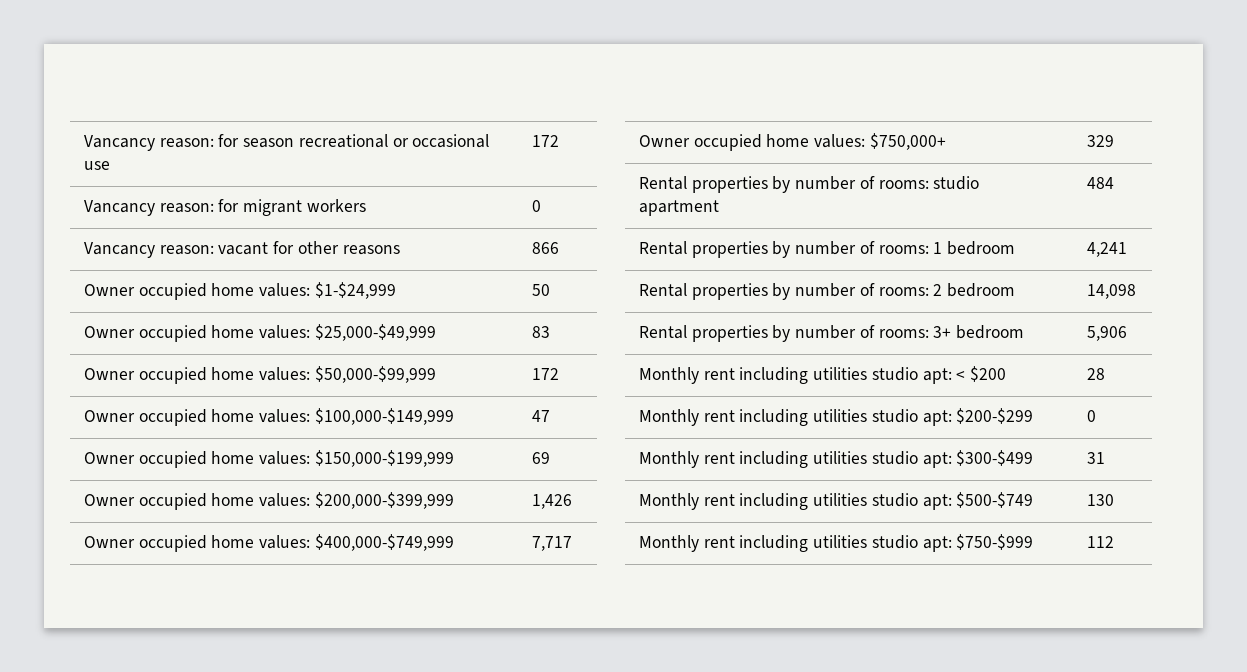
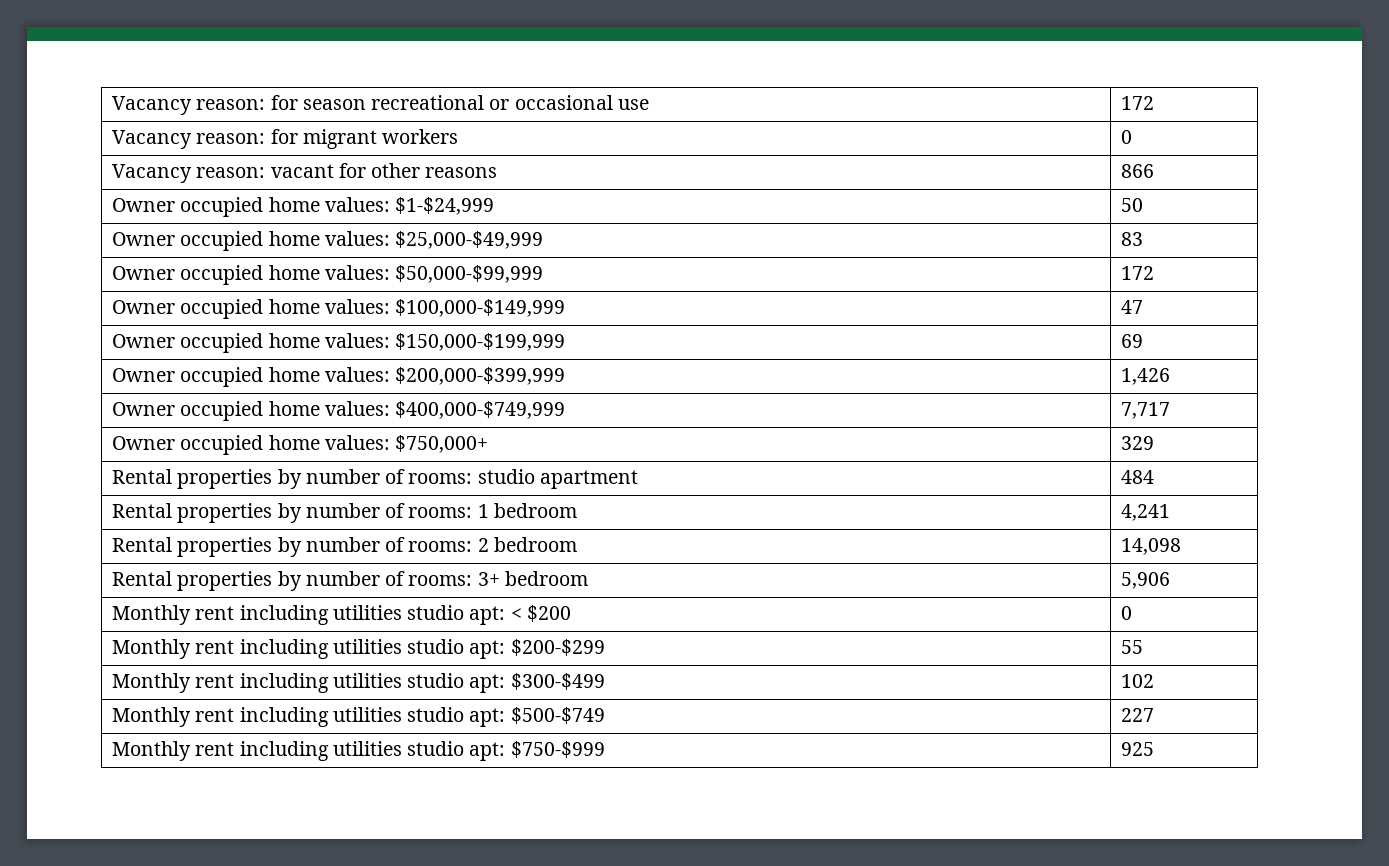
- Vancancy reason: for season recreational or occasional use | 172
+ Vacancy reason: for season recreational or occasional use | 172
- Vancancy reason: for migrant workers | 0
+ Vacancy reason: for migrant workers | 0
- Vancancy reason: vacant for other reasons | 866
+ Vacancy reason: vacant for other reasons | 866
- Monthly rent including utilities studio apt: < $200 | 28
+ Monthly rent including utilities studio apt: < $200 | 0
- Monthly rent including utilities studio apt: $200-$299 | 0
+ Monthly rent including utilities studio apt: $200-$299 | 55
- Monthly rent including utilities studio apt: $300-$499 | 31
+ Monthly rent including utilities studio apt: $300-$499 | 102
- Monthly rent including utilities studio apt: $500-$749 | 130
+ Monthly rent including utilities studio apt: $500-$749 | 227
- Monthly rent including utilities studio apt: $750-$999 | 112
+ Monthly rent including utilities studio apt: $750-$999 | 925

